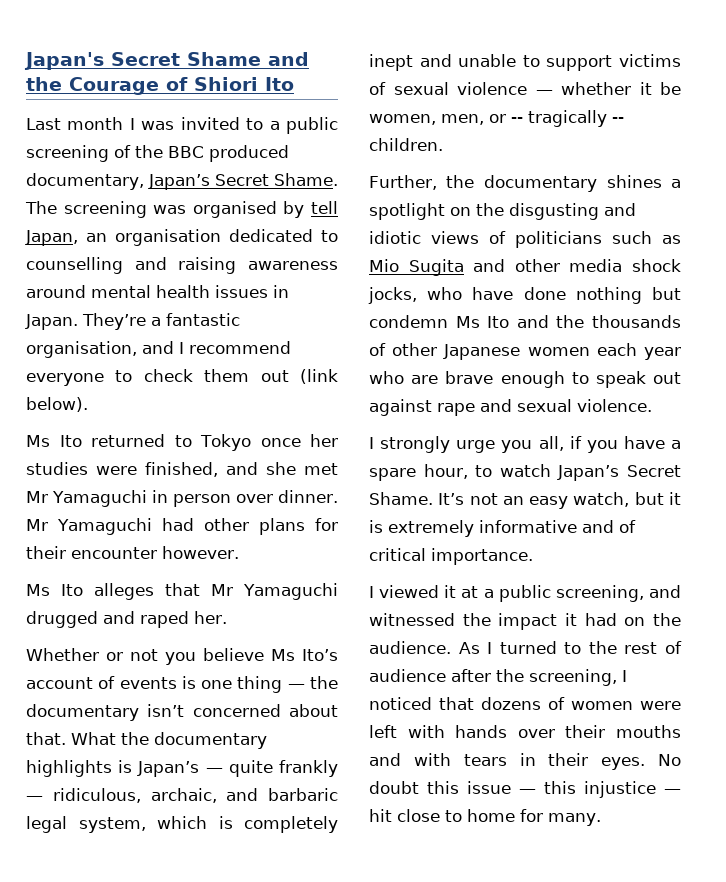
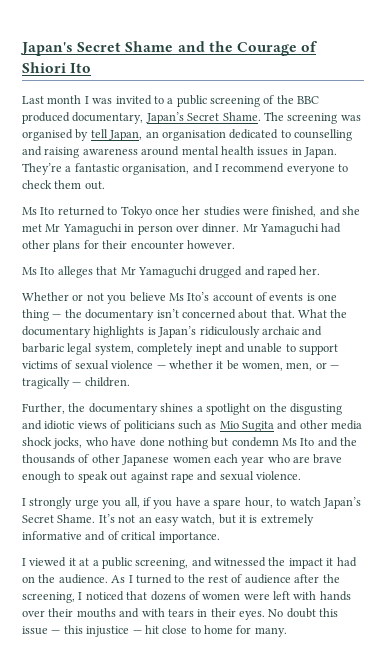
- They’re a fantastic organisation, and I recommend everyone to check them out (link below).
+ They’re a fantastic organisation, and I recommend everyone to check them out.
- What the documentary highlights is Japan’s — quite frankly — ridiculous, archaic, and barbaric legal system, which is completely inept and unable to support victims of sexual violence — whether it be women, men, or -- tragically -- children.
+ What the documentary highlights is Japan’s ridiculously archaic and barbaric legal system, completely inept and unable to support victims of sexual violence — whether it be women, men, or — tragically — children.

